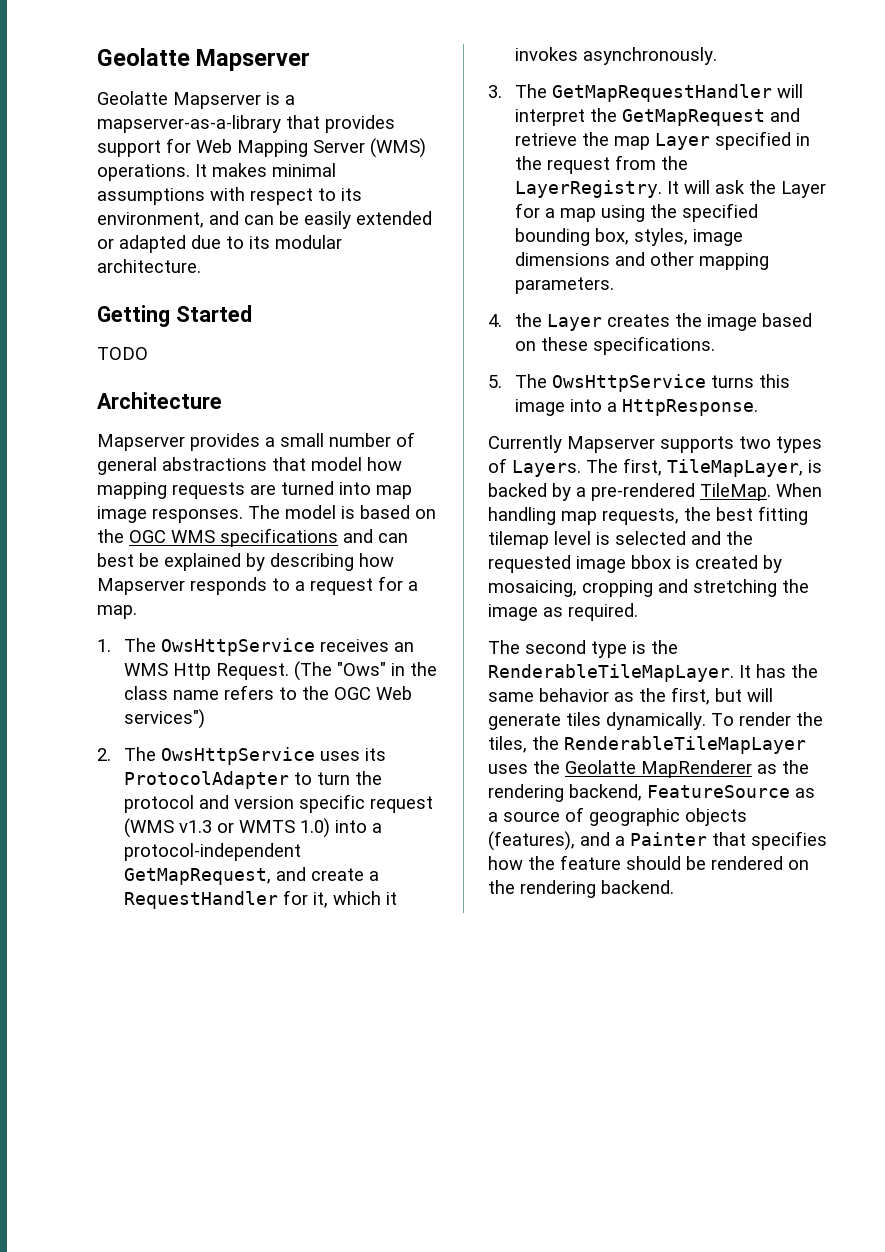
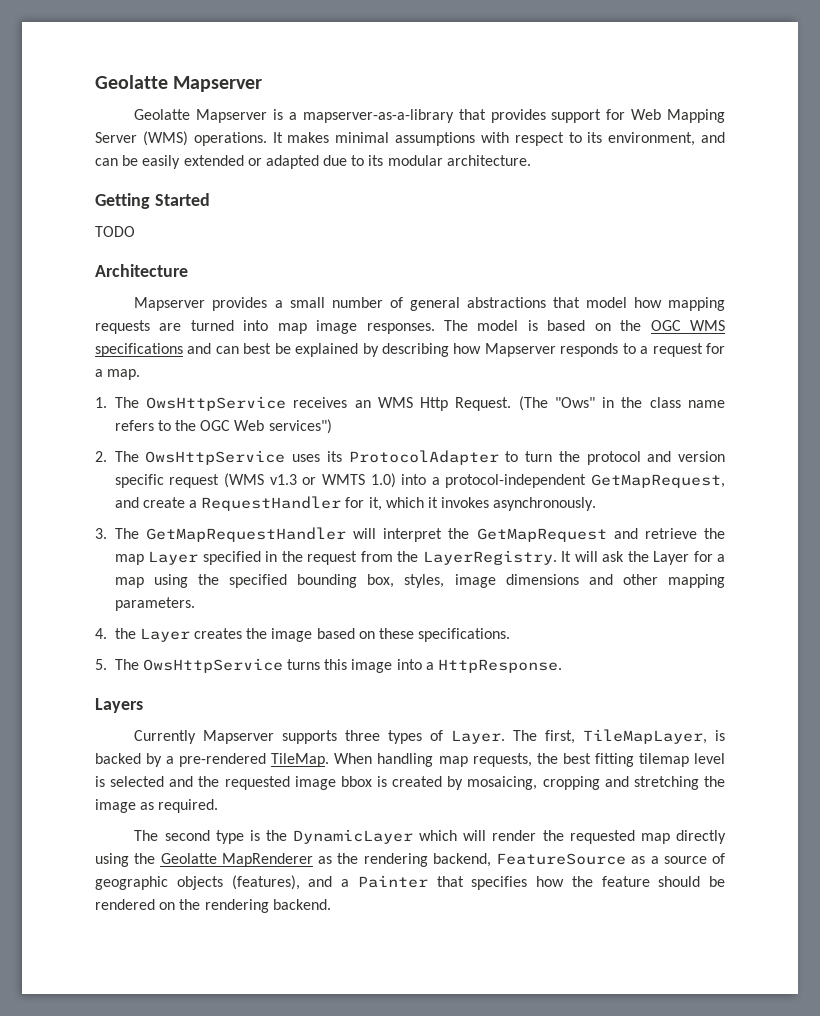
+ Layers
- Currently Mapserver supports two types of Layers.
+ Currently Mapserver supports three types of Layer.
- The second type is the RenderableTileMapLayer. It has the same behavior as the first, but will generate tiles dynamically. To render the tiles, the RenderableTileMapLayer uses the Geolatte MapRenderer as the rendering backend, FeatureSource as a source of geographic objects (features), and a Painter that specifies how the feature should be rendered on the rendering backend.
+ The second type is the DynamicLayer which will render the requested map directly using the Geolatte MapRenderer as the rendering backend, FeatureSource as a source of geographic objects (features), and a Painter that specifies how the feature should be rendered on the rendering backend.

